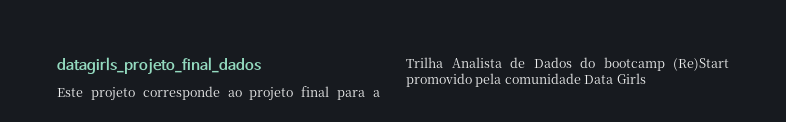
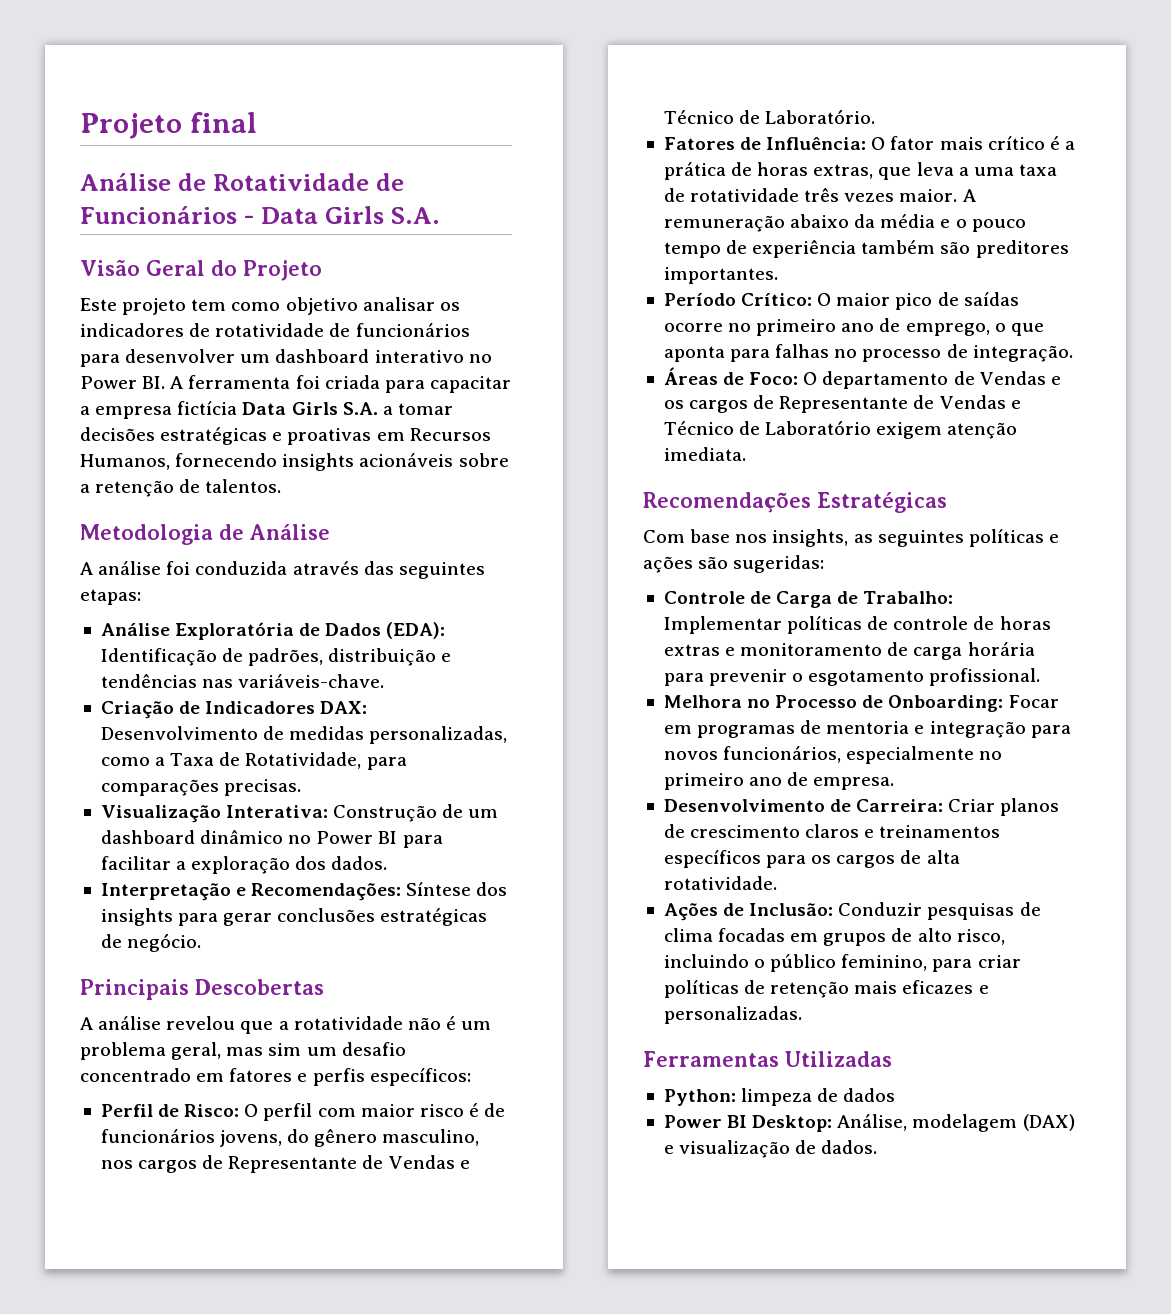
- datagirls_projeto_final_dados
- Este projeto corresponde ao projeto final para a Trilha Analista de Dados do bootcamp (Re)Start promovido pela comunidade Data Girls
+ Projeto final
+ Análise de Rotatividade de Funcionários - Data Girls S.A.
+ Visão Geral do Projeto
+ Este projeto tem como objetivo analisar os indicadores de rotatividade de funcionários para desenvolver um dashboard interativo no Power BI. A ferramenta foi criada para capacitar a empresa fictícia Data Girls S.A. a tomar decisões estratégicas e proativas em Recursos Humanos, fornecendo insights acionáveis sobre a retenção de talentos.
+ Metodologia de Análise
+ A análise foi conduzida através das seguintes etapas:
+ Análise Exploratória de Dados (EDA): Identificação de padrões, distribuição e tendências nas variáveis-chave.
+ Criação de Indicadores DAX: Desenvolvimento de medidas personalizadas, como a Taxa de Rotatividade, para comparações precisas.
+ Visualização Interativa: Construção de um dashboard dinâmico no Power BI para facilitar a exploração dos dados.
+ Interpretação e Recomendações: Síntese dos insights para gerar conclusões estratégicas de negócio.
+ Principais Descobertas
+ A análise revelou que a rotatividade não é um problema geral, mas sim um desafio concentrado em fatores e perfis específicos:
+ Perfil de Risco: O perfil com maior risco é de funcionários jovens, do gênero masculino, nos cargos de Representante de Vendas e Técnico de Laboratório.
+ Fatores de Influência: O fator mais crítico é a prática de horas extras, que leva a uma taxa de rotatividade três vezes maior. A remuneração abaixo da média e o pouco tempo de experiência também são preditores importantes.
+ Período Crítico: O maior pico de saídas ocorre no primeiro ano de emprego, o que aponta para falhas no processo de integração.
+ Áreas de Foco: O departamento de Vendas e os cargos de Representante de Vendas e Técnico de Laboratório exigem atenção imediata.
+ Recomendações Estratégicas
+ Com base nos insights, as seguintes políticas e ações são sugeridas:
+ Controle de Carga de Trabalho: Implementar políticas de controle de horas extras e monitoramento de carga horária para prevenir o esgotamento profissional.
+ Melhora no Processo de Onboarding: Focar em programas de mentoria e integração para novos funcionários, especialmente no primeiro ano de empresa.
+ Desenvolvimento de Carreira: Criar planos de crescimento claros e treinamentos específicos para os cargos de alta rotatividade.
+ Ações de Inclusão: Conduzir pesquisas de clima focadas em grupos de alto risco, incluindo o público feminino, para criar políticas de retenção mais eficazes e personalizadas.
+ Ferramentas Utilizadas
+ Python: limpeza de dados
+ Power BI Desktop: Análise, modelagem (DAX) e visualização de dados.

